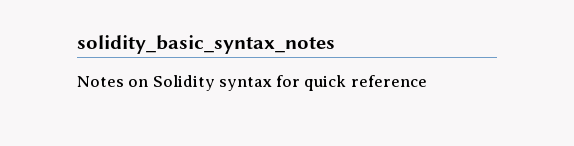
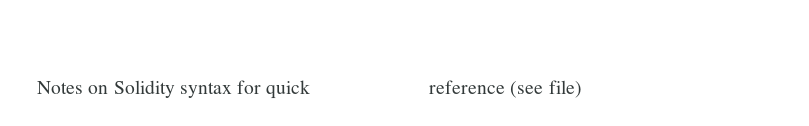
- solidity_basic_syntax_notes
- Notes on Solidity syntax for quick reference
+ Notes on Solidity syntax for quick reference (see file)

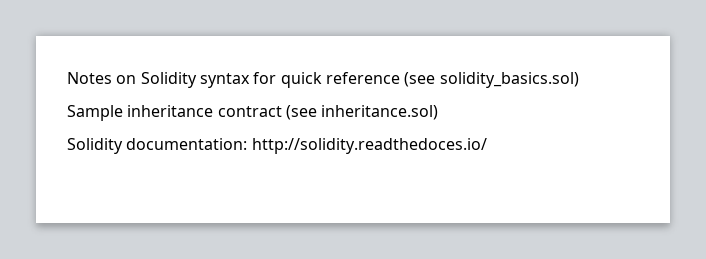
- Notes on Solidity syntax for quick reference (see file)
+ Notes on Solidity syntax for quick reference (see solidity_basics.sol)
+ Sample inheritance contract (see inheritance.sol)
+ Solidity documentation: http://solidity.readthedoces.io/

